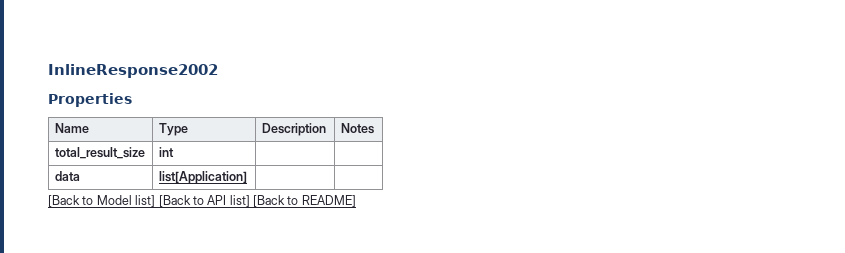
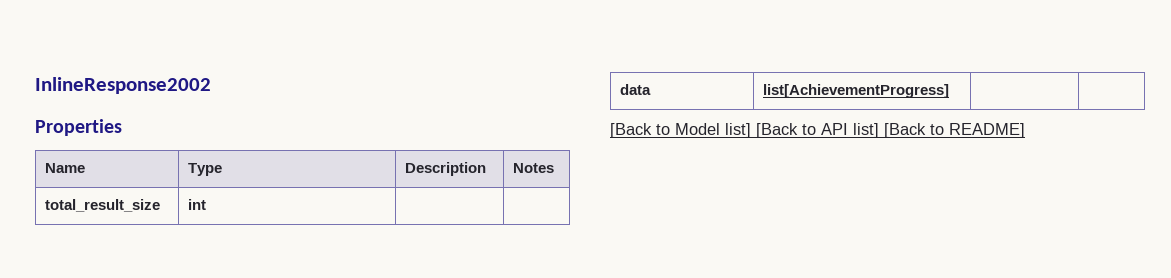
- data | list[Application] | |
+ data | list[AchievementProgress] | |

